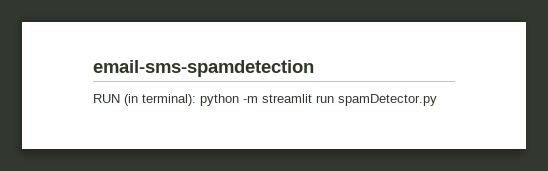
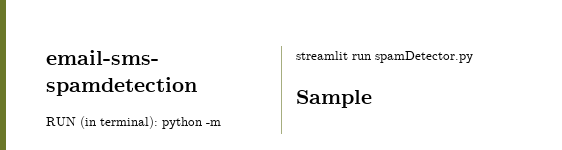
+ Sample

